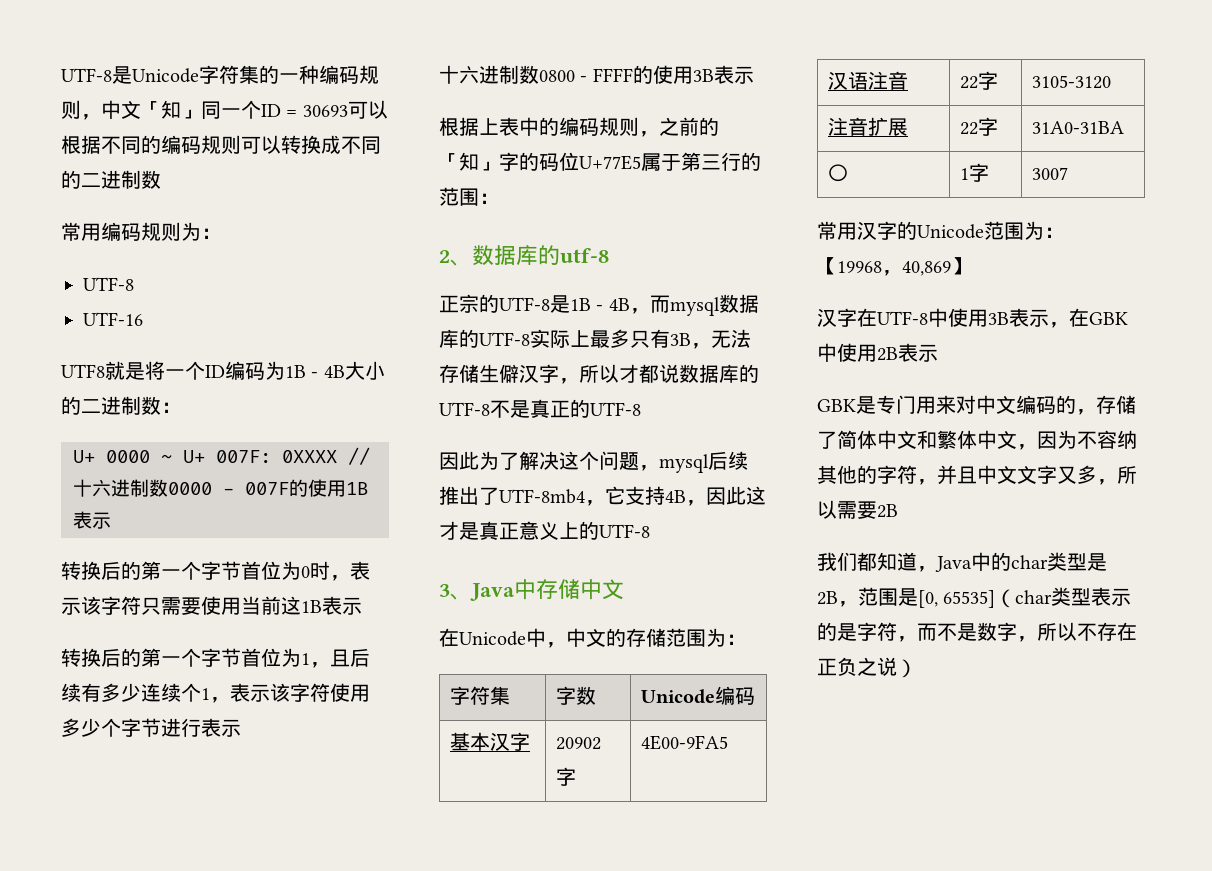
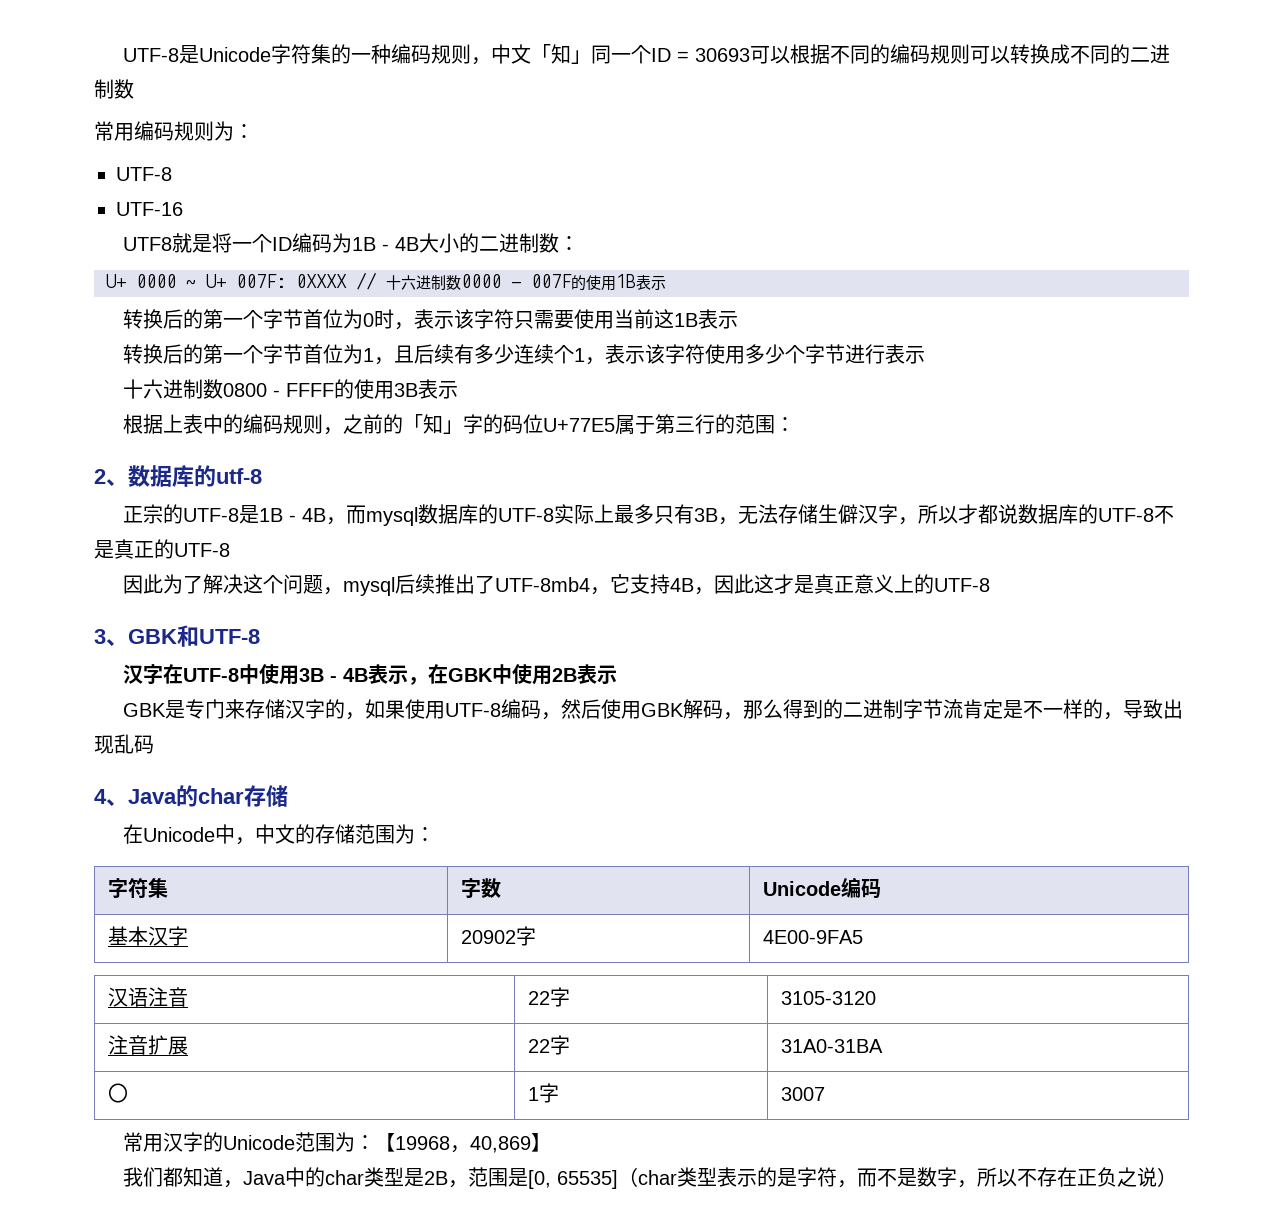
- 3、Java中存储中文
+ 3、GBK和UTF-8
+ 汉字在UTF-8中使用3B - 4B表示，在GBK中使用2B表示
+ GBK是专门来存储汉字的，如果使用UTF-8编码，然后使用GBK解码，那么得到的二进制字节流肯定是不一样的，导致出现乱码
+ 4、Java的char存储
- 汉字在UTF-8中使用3B表示，在GBK中使用2B表示
- GBK是专门用来对中文编码的，存储了简体中文和繁体中文，因为不容纳其他的字符，并且中文文字又多，所以需要2B

